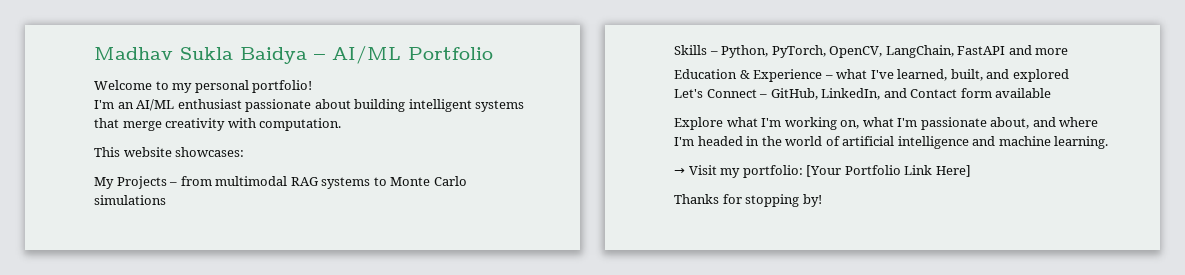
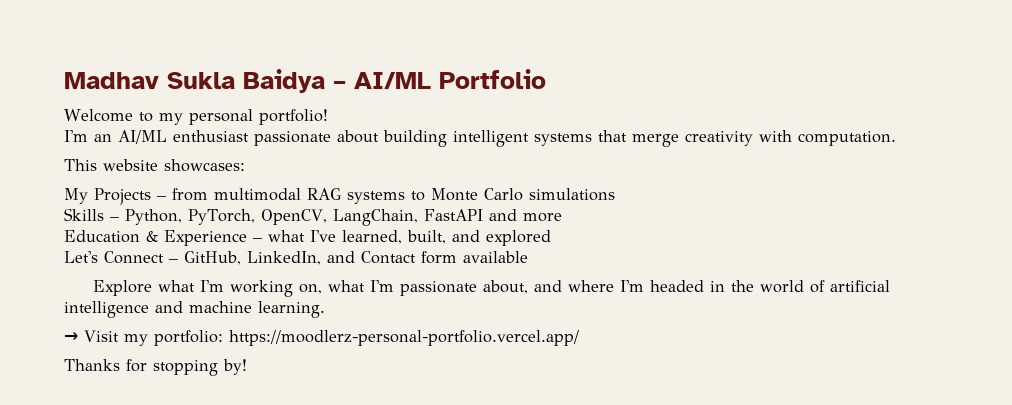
- → Visit my portfolio: [Your Portfolio Link Here]
+ → Visit my portfolio: https://moodlerz-personal-portfolio.vercel.app/

